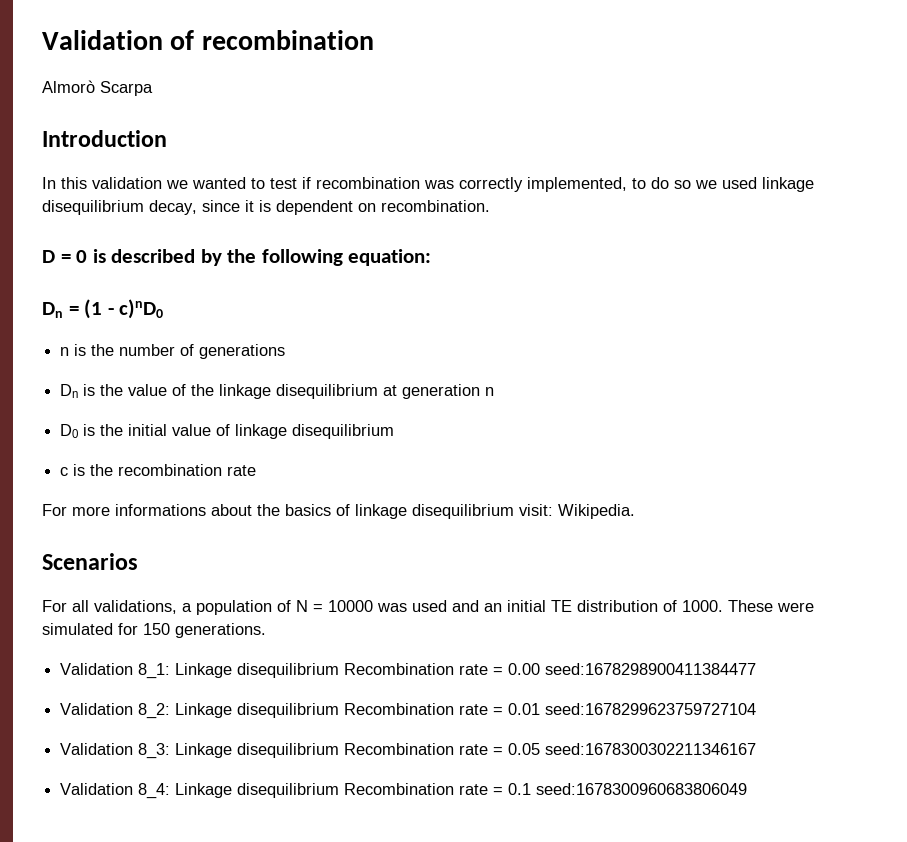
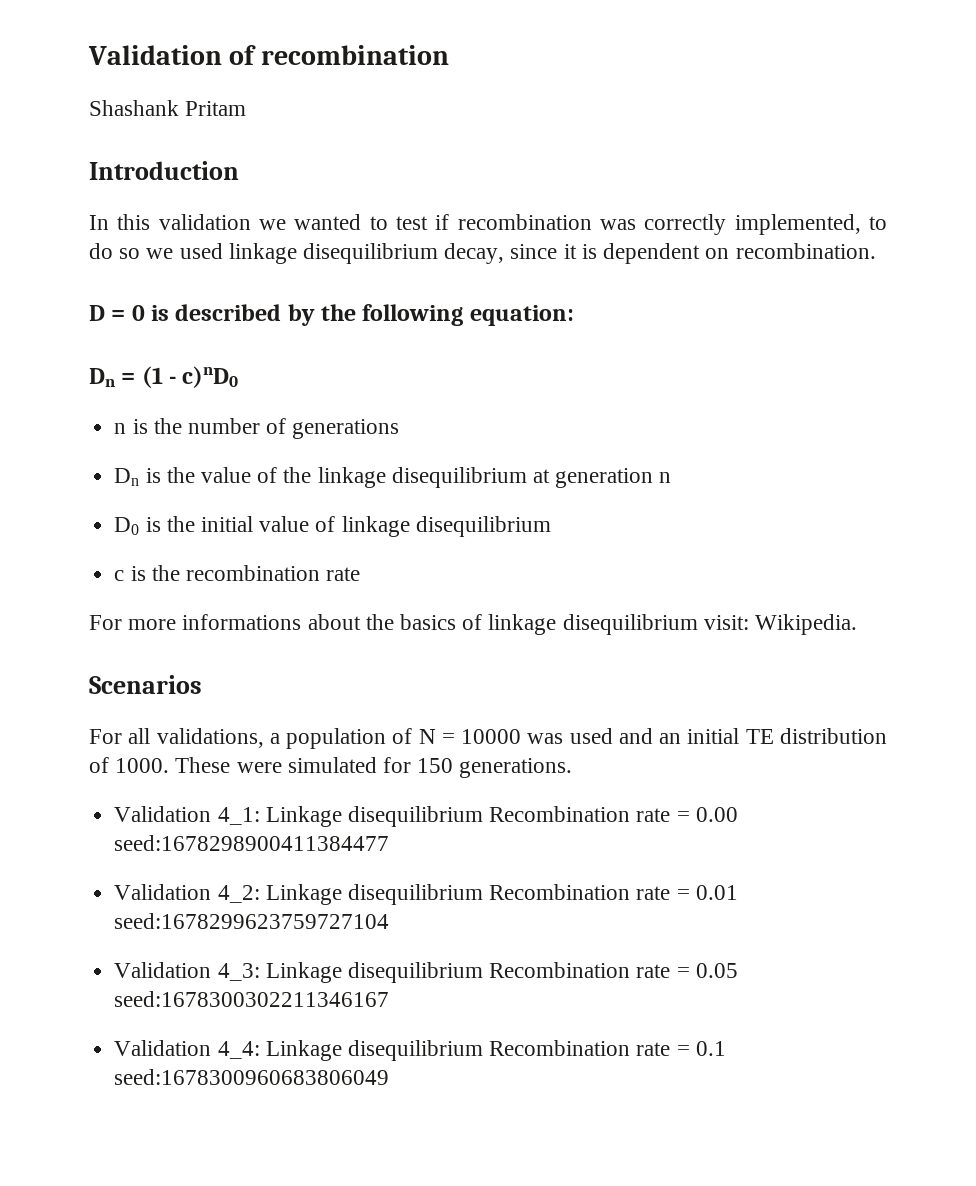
- Almorò Scarpa
+ Shashank Pritam
- Validation 8_1: Linkage disequilibrium Recombination rate = 0.00 seed:1678298900411384477
+ Validation 4_1: Linkage disequilibrium Recombination rate = 0.00 seed:1678298900411384477
- Validation 8_2: Linkage disequilibrium Recombination rate = 0.01 seed:1678299623759727104
+ Validation 4_2: Linkage disequilibrium Recombination rate = 0.01 seed:1678299623759727104
- Validation 8_3: Linkage disequilibrium Recombination rate = 0.05 seed:1678300302211346167
+ Validation 4_3: Linkage disequilibrium Recombination rate = 0.05 seed:1678300302211346167
- Validation 8_4: Linkage disequilibrium Recombination rate = 0.1 seed:1678300960683806049
+ Validation 4_4: Linkage disequilibrium Recombination rate = 0.1 seed:1678300960683806049

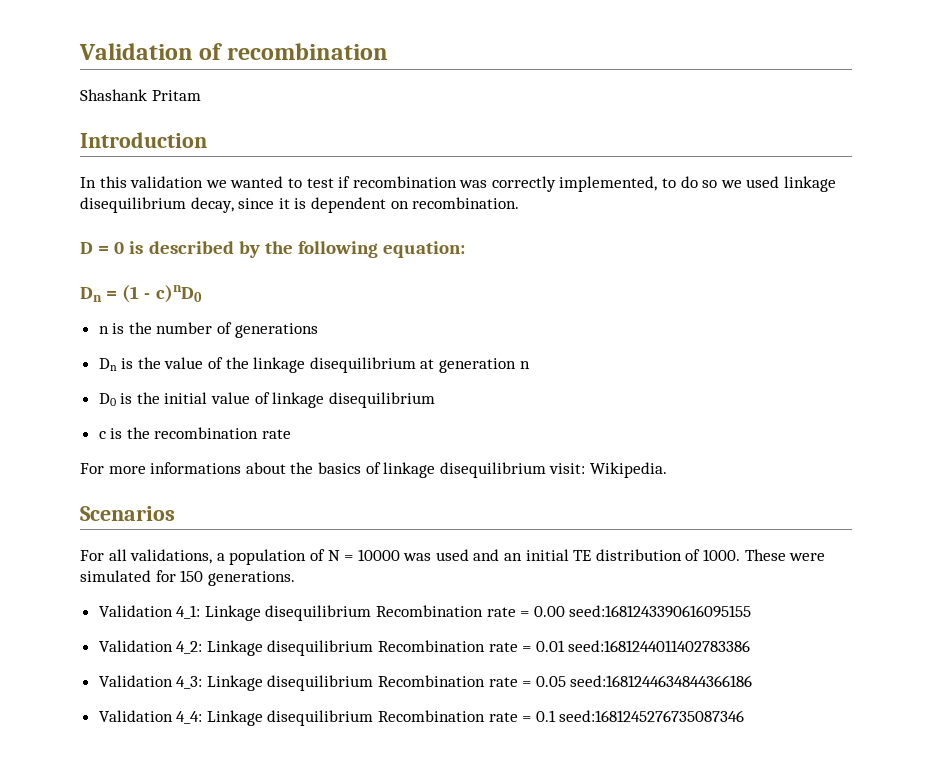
- Validation 4_1: Linkage disequilibrium Recombination rate = 0.00 seed:1678298900411384477
+ Validation 4_1: Linkage disequilibrium Recombination rate = 0.00 seed:1681243390616095155
- Validation 4_2: Linkage disequilibrium Recombination rate = 0.01 seed:1678299623759727104
+ Validation 4_2: Linkage disequilibrium Recombination rate = 0.01 seed:1681244011402783386
- Validation 4_3: Linkage disequilibrium Recombination rate = 0.05 seed:1678300302211346167
+ Validation 4_3: Linkage disequilibrium Recombination rate = 0.05 seed:1681244634844366186
- Validation 4_4: Linkage disequilibrium Recombination rate = 0.1 seed:1678300960683806049
+ Validation 4_4: Linkage disequilibrium Recombination rate = 0.1 seed:1681245276735087346

